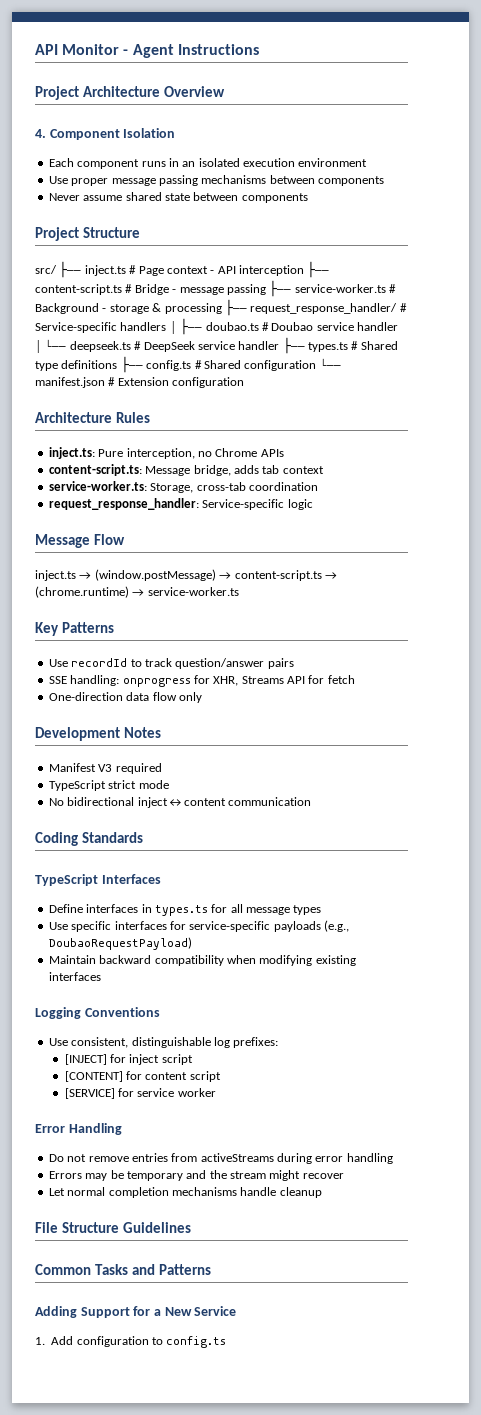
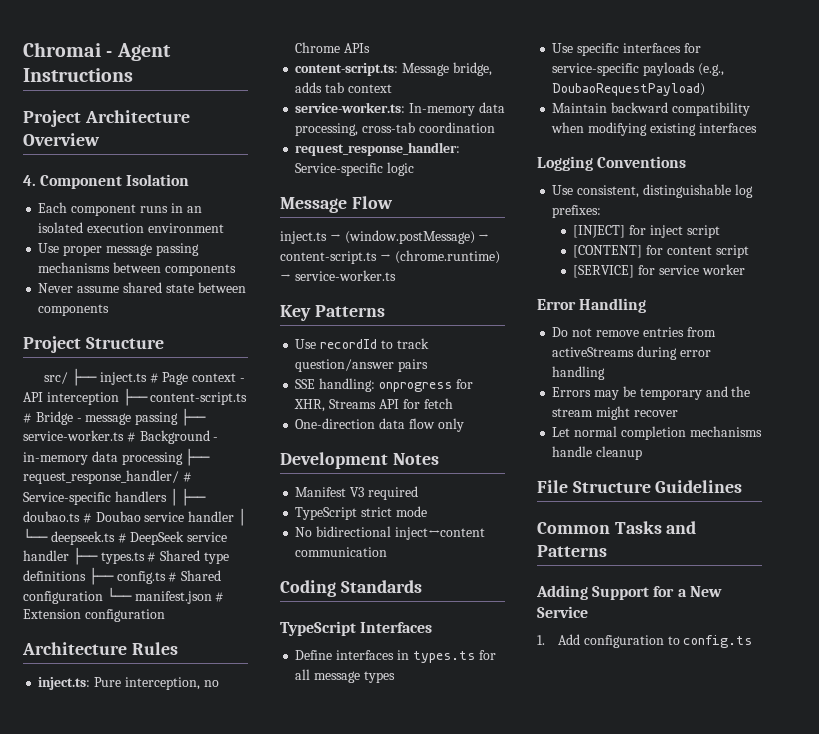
- API Monitor - Agent Instructions
+ Chromai - Agent Instructions
- src/ ├── inject.ts # Page context - API interception ├── content-script.ts # Bridge - message passing ├── service-worker.ts # Background - storage & processing ├── request_response_handler/ # Service-specific handlers │ ├── doubao.ts # Doubao service handler │ └── deepseek.ts # DeepSeek service handler ├── types.ts # Shared type definitions ├── config.ts # Shared configuration └── manifest.json # Extension configuration
+ src/ ├── inject.ts # Page context - API interception ├── content-script.ts # Bridge - message passing ├── service-worker.ts # Background - in-memory data processing ├── request_response_handler/ # Service-specific handlers │ ├── doubao.ts # Doubao service handler │ └── deepseek.ts # DeepSeek service handler ├── types.ts # Shared type definitions ├── config.ts # Shared configuration └── manifest.json # Extension configuration
- service-worker.ts: Storage, cross-tab coordination
+ service-worker.ts: In-memory data processing, cross-tab coordination

